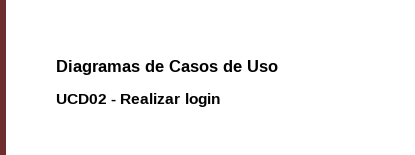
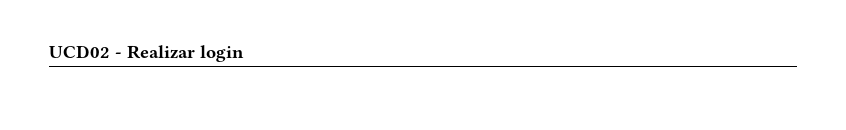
- Diagramas de Casos de Uso

